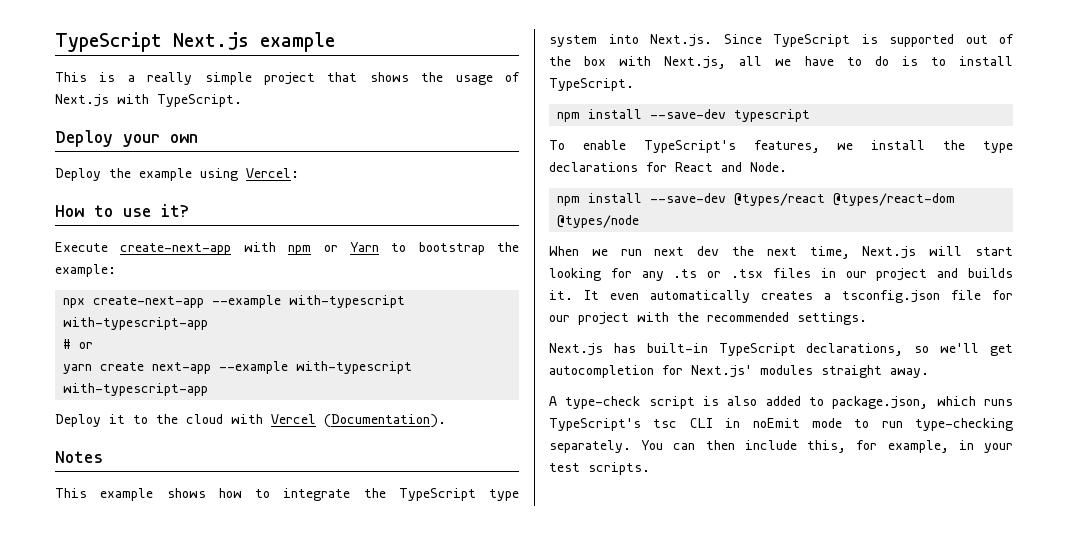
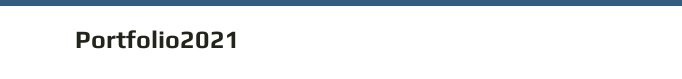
- TypeScript Next.js example
- This is a really simple project that shows the usage of Next.js with TypeScript.
- Deploy your own
- Deploy the example using Vercel:
- How to use it?
- Execute create-next-app with npm or Yarn to bootstrap the example:
- npx create-next-app --example with-typescript with-typescript-app
- # or
- yarn create next-app --example with-typescript with-typescript-app
- Deploy it to the cloud with Vercel (Documentation).
- Notes
- This example shows how to integrate the TypeScript type system into Next.js. Since TypeScript is supported out of the box with Next.js, all we have to do is to install TypeScript.
- npm install --save-dev typescript
- To enable TypeScript's features, we install the type declarations for React and Node.
- npm install --save-dev @types/react @types/react-dom @types/node
- When we run next dev the next time, Next.js will start looking for any .ts or .tsx files in our project and builds it. It even automatically creates a tsconfig.json file for our project with the recommended settings.
- Next.js has built-in TypeScript declarations, so we'll get autocompletion for Next.js' modules straight away.
- A type-check script is also added to package.json, which runs TypeScript's tsc CLI in noEmit mode to run type-checking separately. You can then include this, for example, in your test scripts.
+ Portfolio2021

